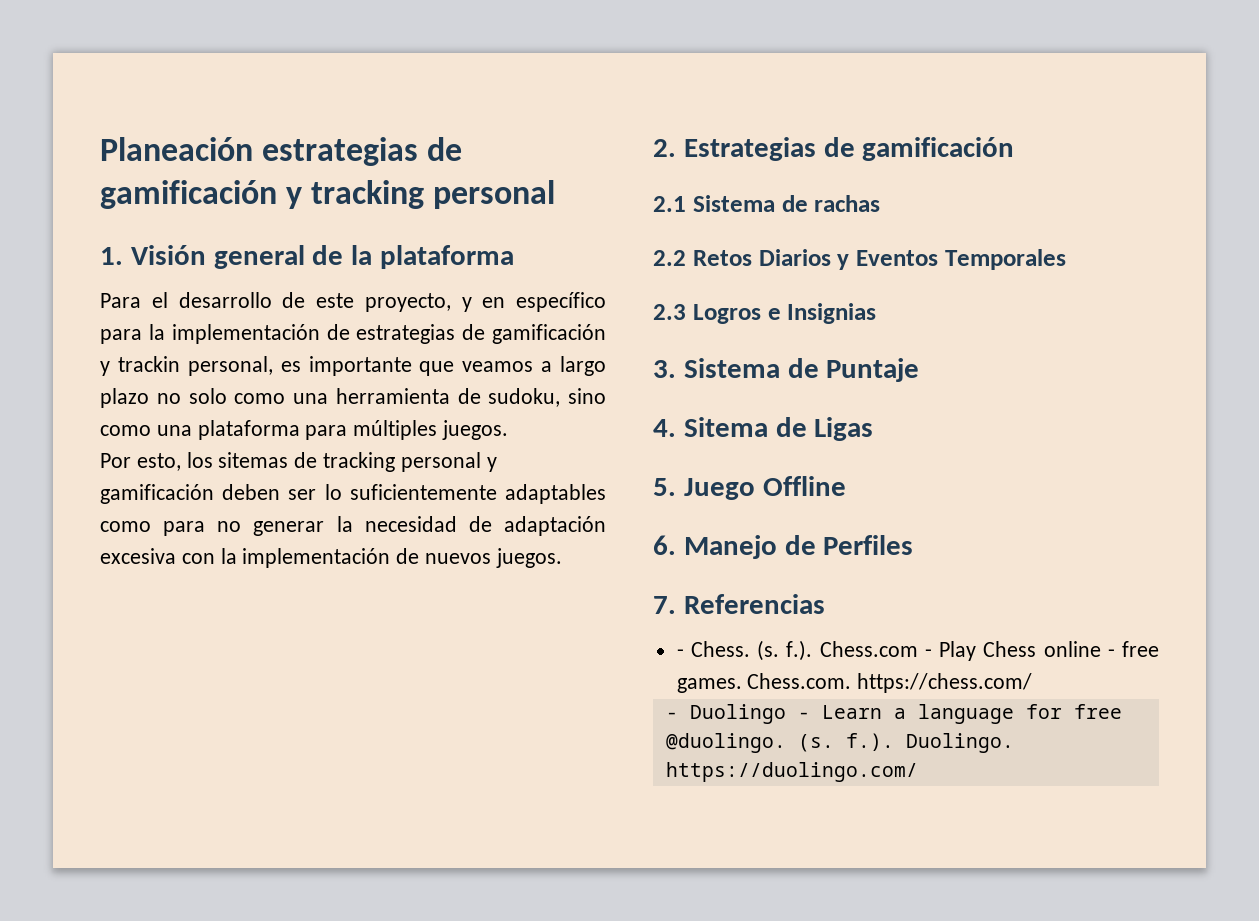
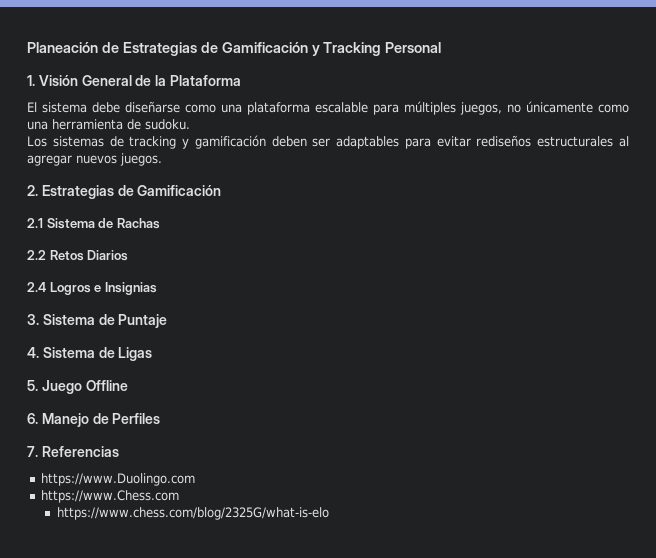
- Planeación estrategias de gamificación y tracking personal
+ Planeación de Estrategias de Gamificación y Tracking Personal
- 1. Visión general de la plataforma
- Para el desarrollo de este proyecto, y en específico para la implementación de estrategias de gamificación y trackin personal, es importante que veamos a largo plazo no solo como una herramienta de sudoku, sino como una plataforma para múltiples juegos.
- Por esto, los sitemas de tracking personal y gamificación deben ser lo suficientemente adaptables como para no generar la necesidad de adaptación excesiva con la implementación de nuevos juegos.
+ 1. Visión General de la Plataforma
+ El sistema debe diseñarse como una plataforma escalable para múltiples juegos, no únicamente como una herramienta de sudoku.
+ Los sistemas de tracking y gamificación deben ser adaptables para evitar rediseños estructurales al agregar nuevos juegos.
- 2. Estrategias de gamificación
+ 2. Estrategias de Gamificación
- 2.1 Sistema de rachas
+ 2.1 Sistema de Rachas
- 2.2 Retos Diarios y Eventos Temporales
- 2.3 Logros e Insignias
+ 2.2 Retos Diarios
+ 2.4 Logros e Insignias
- 4. Sitema de Ligas
+ 4. Sistema de Ligas
- - Chess. (s. f.). Chess.com - Play Chess online - free games. Chess.com. https://chess.com/
- - Duolingo - Learn a language for free @duolingo. (s. f.). Duolingo. https://duolingo.com/
+ https://www.Duolingo.com
+ https://www.Chess.com
+ https://www.chess.com/blog/2325G/what-is-elo

